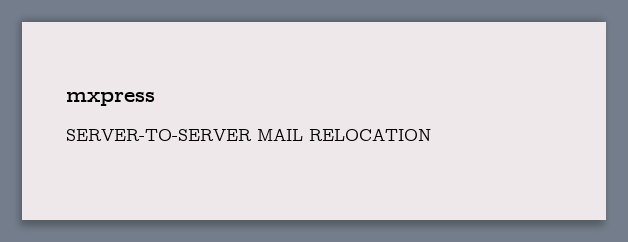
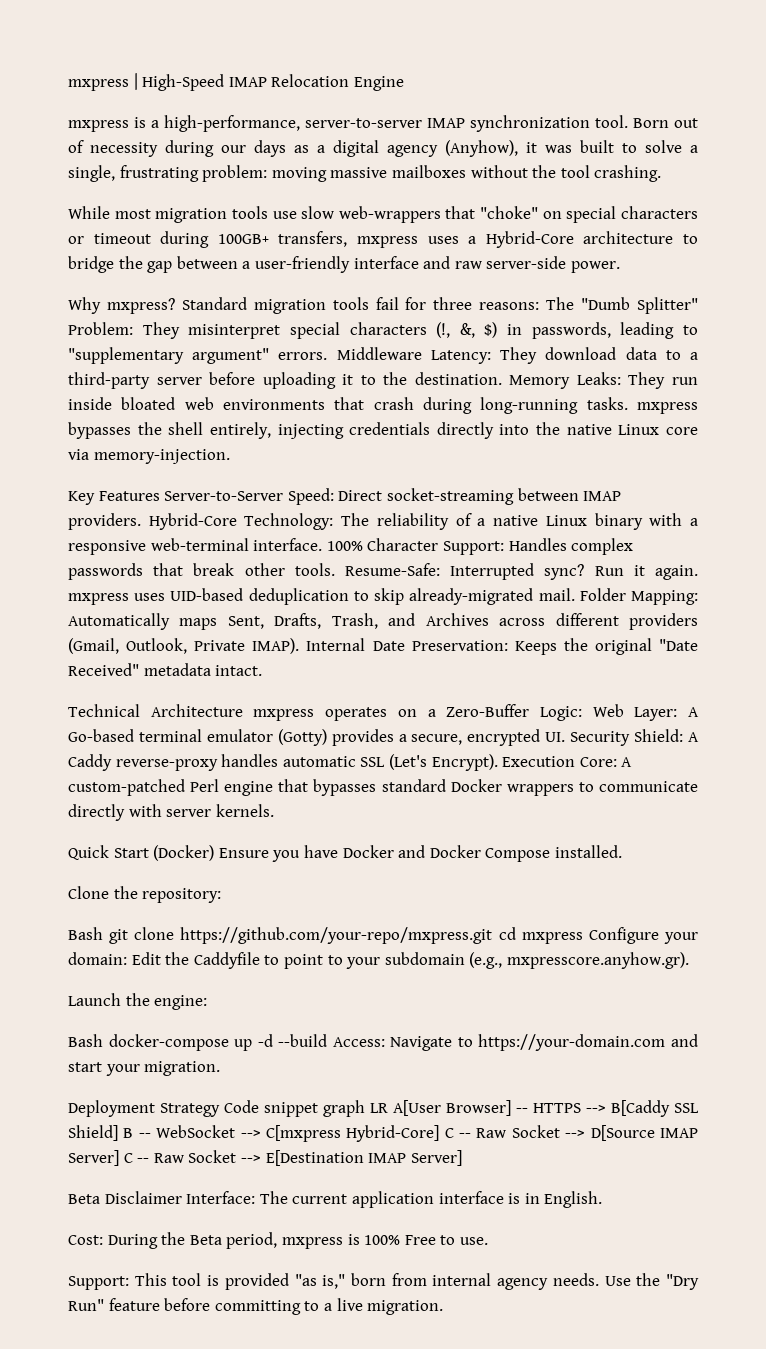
- mxpress
- SERVER-TO-SERVER MAIL RELOCATION
+ mxpress | High-Speed IMAP Relocation Engine
+ mxpress is a high-performance, server-to-server IMAP synchronization tool. Born out of necessity during our days as a digital agency (Anyhow), it was built to solve a single, frustrating problem: moving massive mailboxes without the tool crashing.
+ While most migration tools use slow web-wrappers that "choke" on special characters or timeout during 100GB+ transfers, mxpress uses a Hybrid-Core architecture to bridge the gap between a user-friendly interface and raw server-side power.
+ Why mxpress? Standard migration tools fail for three reasons: The "Dumb Splitter" Problem: They misinterpret special characters (!, &, $) in passwords, leading to "supplementary argument" errors. Middleware Latency: They download data to a third-party server before uploading it to the destination. Memory Leaks: They run inside bloated web environments that crash during long-running tasks. mxpress bypasses the shell entirely, injecting credentials directly into the native Linux core via memory-injection.
+ Key Features Server-to-Server Speed: Direct socket-streaming between IMAP providers. Hybrid-Core Technology: The reliability of a native Linux binary with a responsive web-terminal interface. 100% Character Support: Handles complex passwords that break other tools. Resume-Safe: Interrupted sync? Run it again. mxpress uses UID-based deduplication to skip already-migrated mail. Folder Mapping: Automatically maps Sent, Drafts, Trash, and Archives across different providers (Gmail, Outlook, Private IMAP). Internal Date Preservation: Keeps the original "Date Received" metadata intact.
+ Technical Architecture mxpress operates on a Zero-Buffer Logic: Web Layer: A Go-based terminal emulator (Gotty) provides a secure, encrypted UI. Security Shield: A Caddy reverse-proxy handles automatic SSL (Let's Encrypt). Execution Core: A custom-patched Perl engine that bypasses standard Docker wrappers to communicate directly with server kernels.
+ Quick Start (Docker) Ensure you have Docker and Docker Compose installed.
+ Clone the repository:
+ Bash git clone https://github.com/your-repo/mxpress.git cd mxpress Configure your domain: Edit the Caddyfile to point to your subdomain (e.g., mxpresscore.anyhow.gr).
+ Launch the engine:
+ Bash docker-compose up -d --build Access: Navigate to https://your-domain.com and start your migration.
+ Deployment Strategy Code snippet graph LR A[User Browser] -- HTTPS --> B[Caddy SSL Shield] B -- WebSocket --> C[mxpress Hybrid-Core] C -- Raw Socket --> D[Source IMAP Server] C -- Raw Socket --> E[Destination IMAP Server]
+ Beta Disclaimer Interface: The current application interface is in English.
+ Cost: During the Beta period, mxpress is 100% Free to use.
+ Support: This tool is provided "as is," born from internal agency needs. Use the "Dry Run" feature before committing to a live migration.

